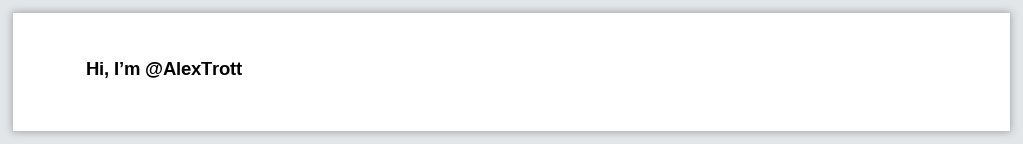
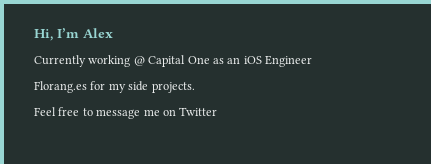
- Hi, I’m @AlexTrott
+ Hi, I’m Alex
+ Currently working @ Capital One as an iOS Engineer
+ Florang.es for my side projects.
+ Feel free to message me on Twitter

